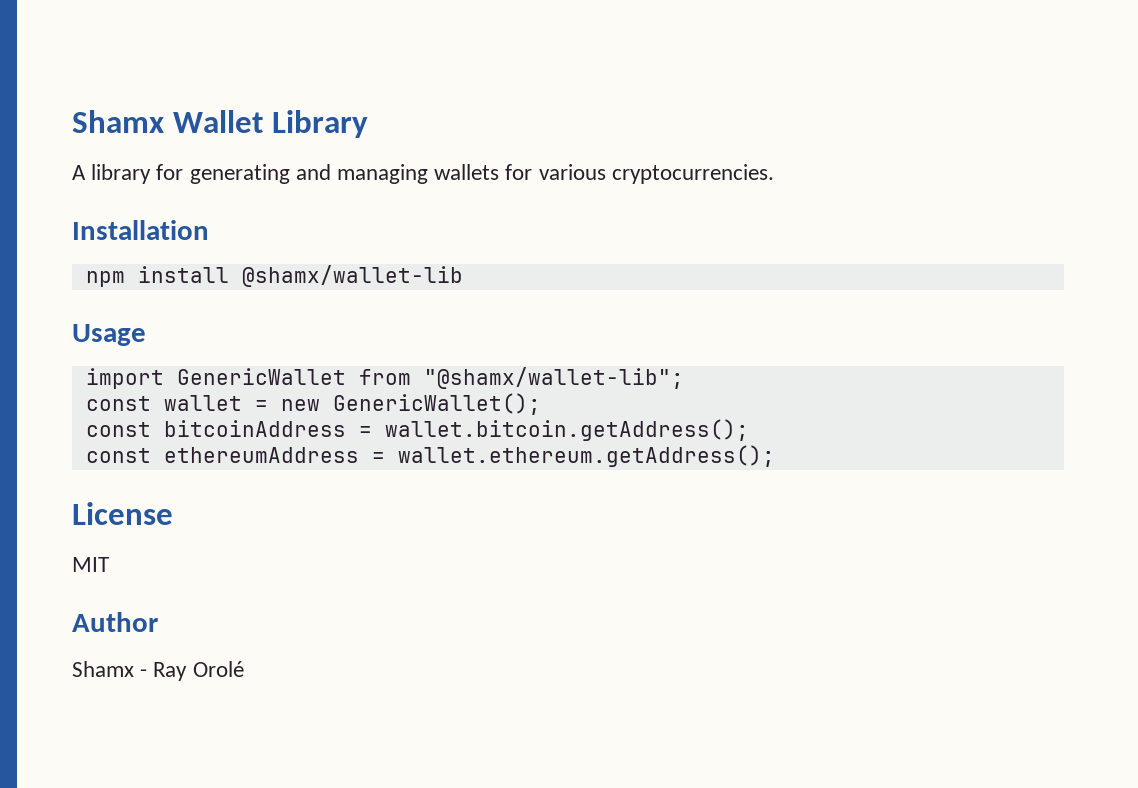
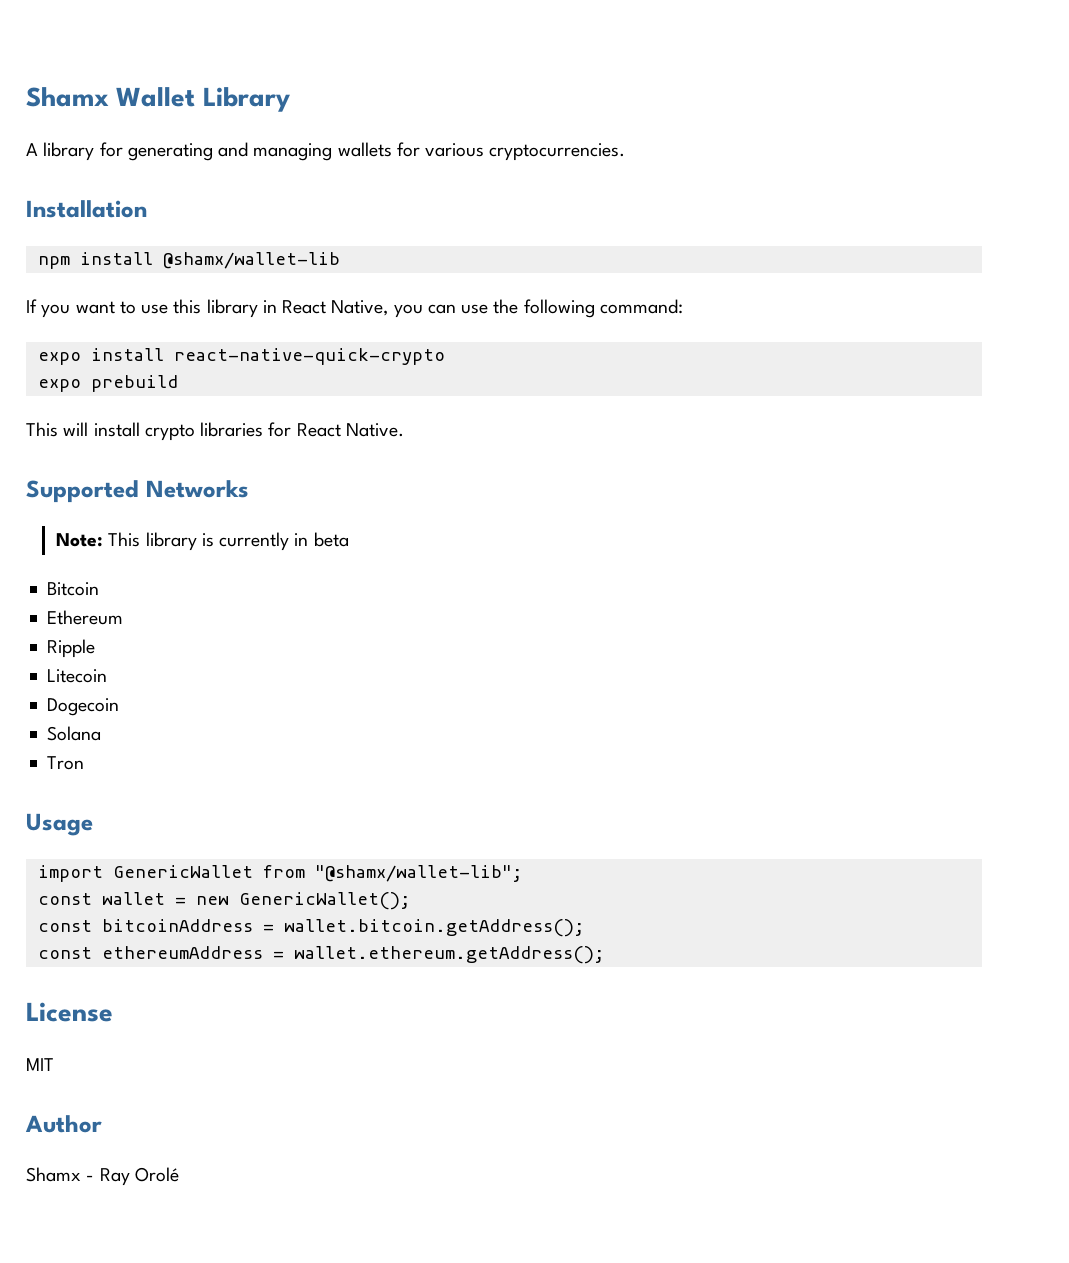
+ If you want to use this library in React Native, you can use the following command:
+ expo install react-native-quick-crypto
+ expo prebuild
+ This will install crypto libraries for React Native.
+ Supported Networks
+ Note: This library is currently in beta
+ Bitcoin
+ Ethereum
+ Ripple
+ Litecoin
+ Dogecoin
+ Solana
+ Tron

